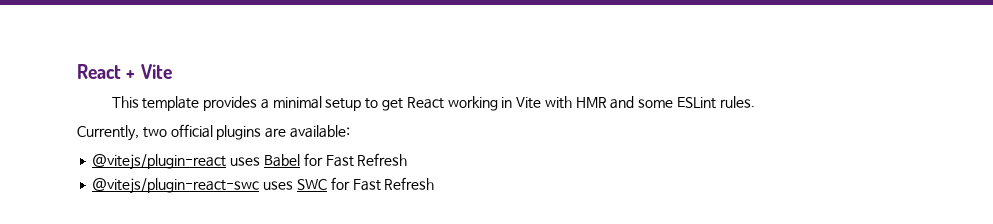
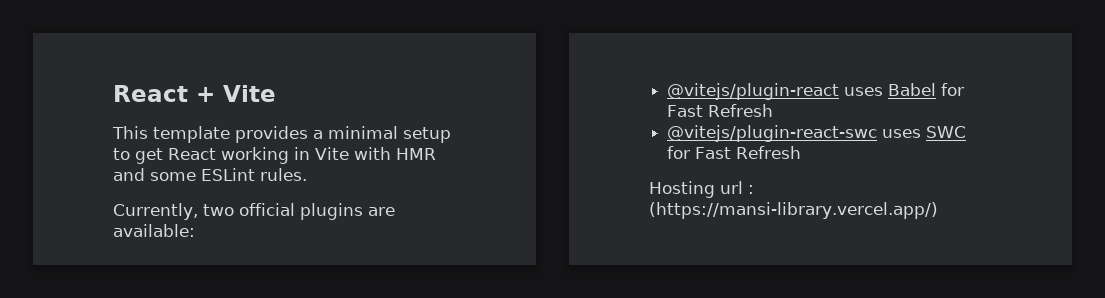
+ Hosting url : (https://mansi-library.vercel.app/)

